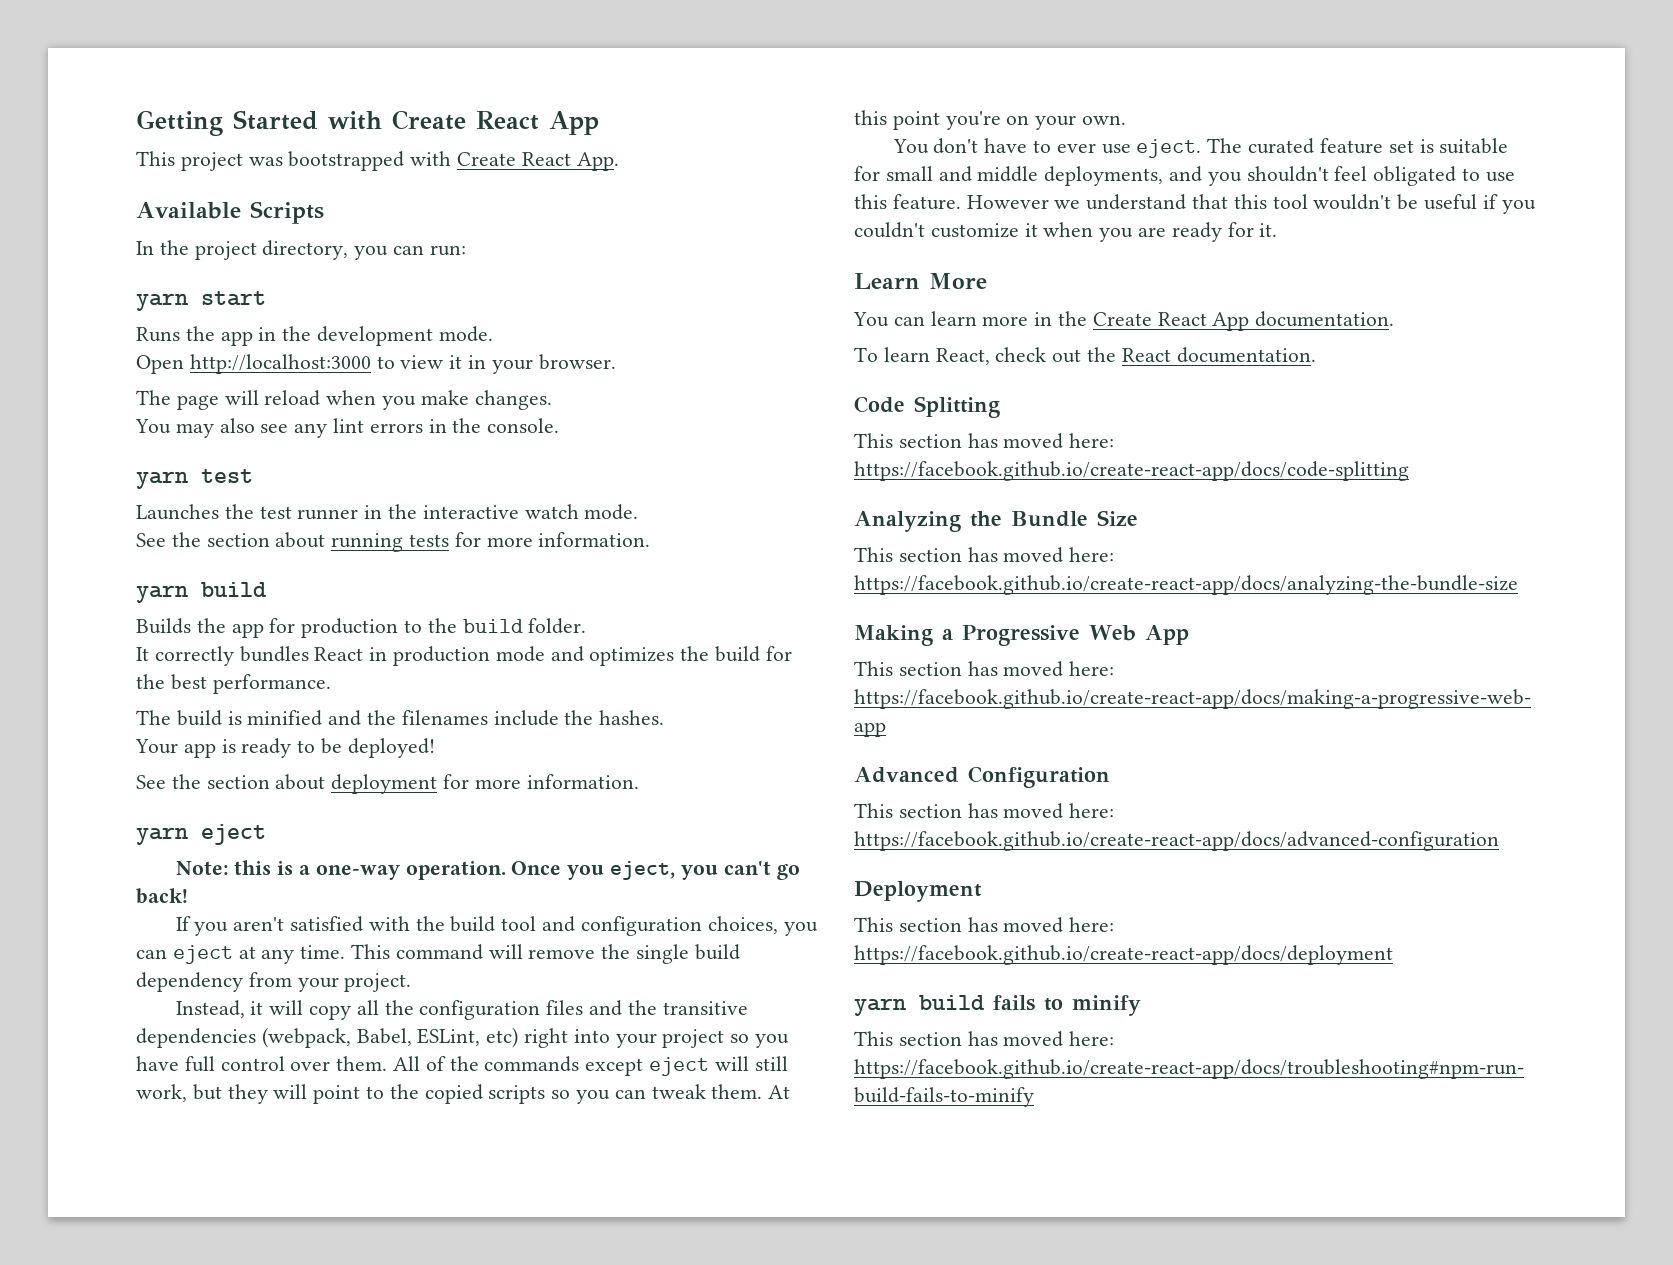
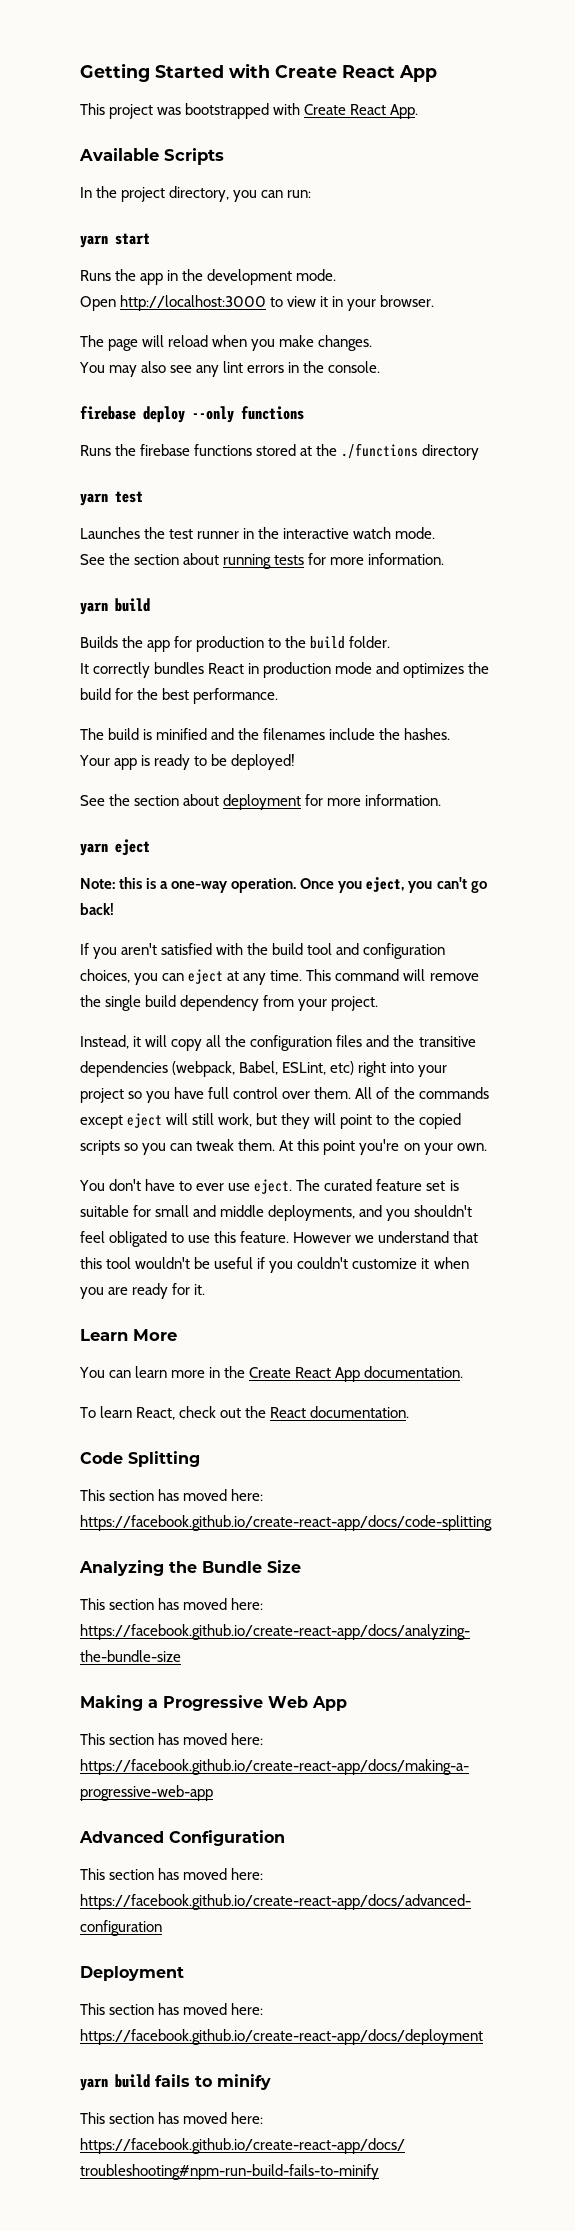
+ firebase deploy --only functions
+ Runs the firebase functions stored at the ./functions directory

